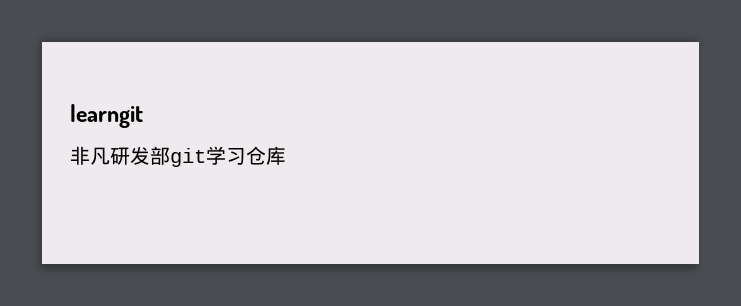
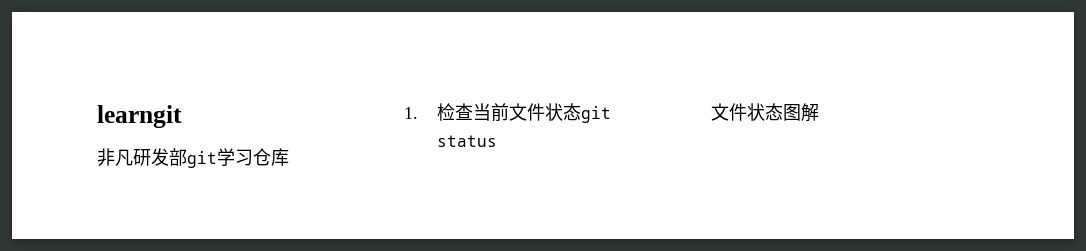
+ 1.检查当前文件状态git status
+ 文件状态图解

